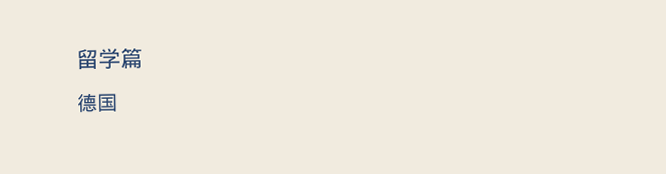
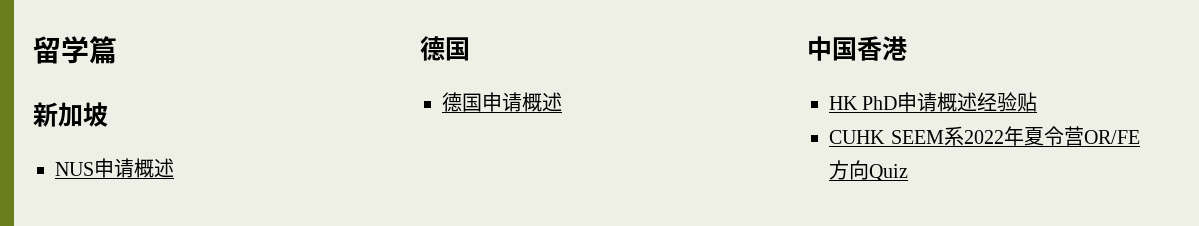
+ 新加坡
+ NUS申请概述
  德国
+ 德国申请概述
+ 中国香港
+ HK PhD申请概述经验贴
+ CUHK SEEM系2022年夏令营OR/FE方向Quiz

